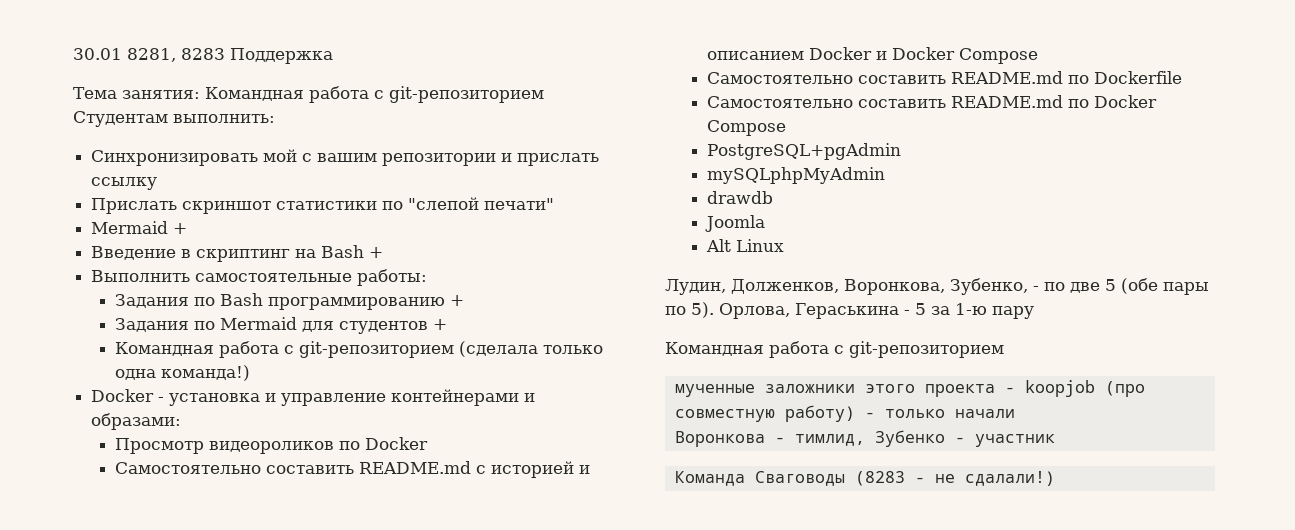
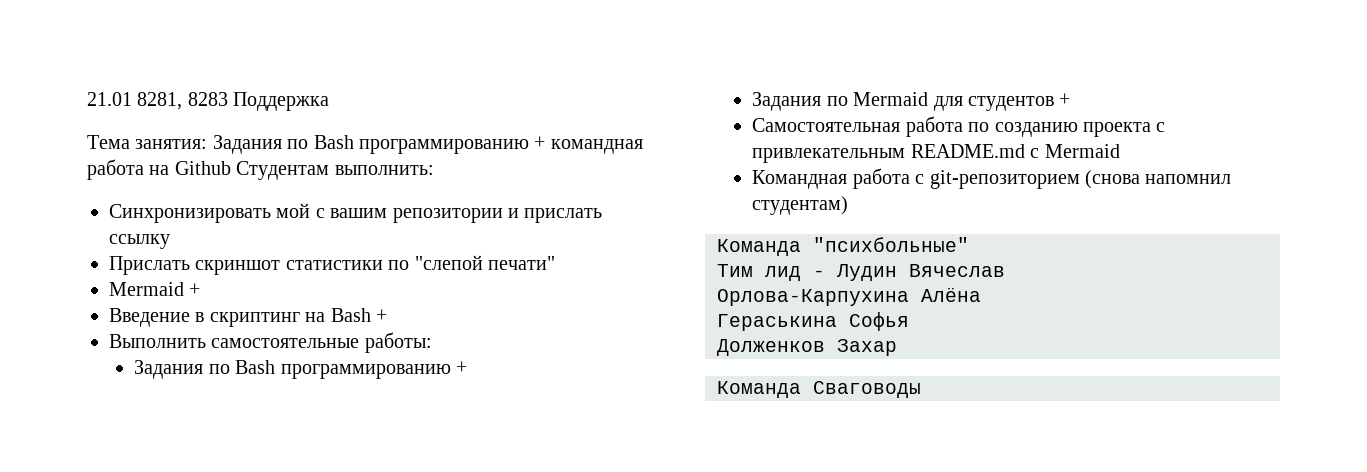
- 30.01 8281, 8283 Поддержка
+ 21.01 8281, 8283 Поддержка
- Тема занятия: Командная работа с git-репозиторием Студентам выполнить:
+ Тема занятия: Задания по Bash программированию + командная работа на Github Студентам выполнить:
- Командная работа с git-репозиторием (сделала только одна команда!)
- Docker - установка и управление контейнерами и образами:
- Просмотр видеороликов по Docker
- Самостоятельно составить README.md с историей и описанием Docker и Docker Compose
- Самостоятельно составить README.md по Dockerfile
- Самостоятельно составить README.md по Docker Compose
- PostgreSQL+pgAdmin
- mySQLphpMyAdmin
- drawdb
- Joomla
- Alt Linux
- Лудин, Долженков, Воронкова, Зубенко, - по две 5 (обе пары по 5). Орлова, Гераськина - 5 за 1-ю пару
- Командная работа с git-репозиторием
- мученные заложники этого проекта - koopjob (про совместную работу) - только начали
- Воронкова - тимлид, Зубенко - участник
- Команда Сваговоды (8283 - не сдалали!)
+ Самостоятельная работа по созданию проекта c привлекательным README.md c Mermaid
+ Командная работа с git-репозиторием (снова напомнил студентам)
+ Команда "психбольные"
+ Тим лид - Лудин Вячеслав
+ Орлова-Карпухина Алёна
+ Гераськина Софья
+ Долженков Захар
+ Команда Сваговоды

